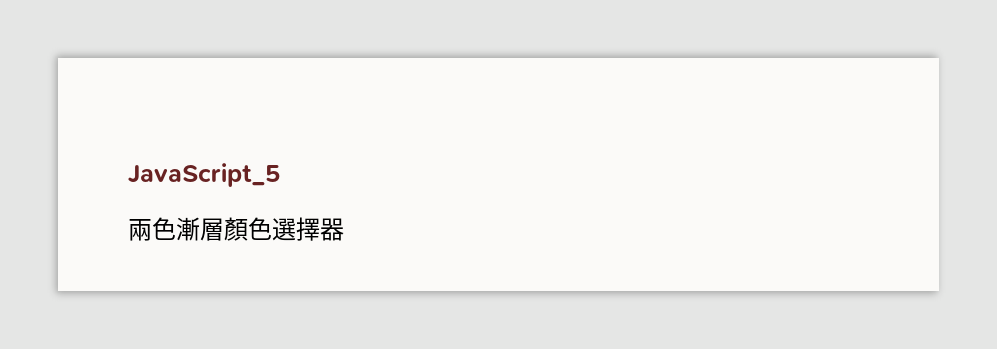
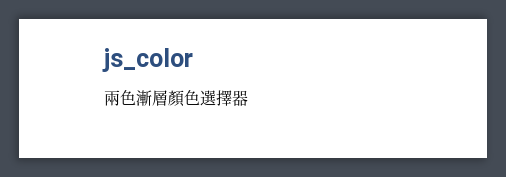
- JavaScript_5
+ js_color

